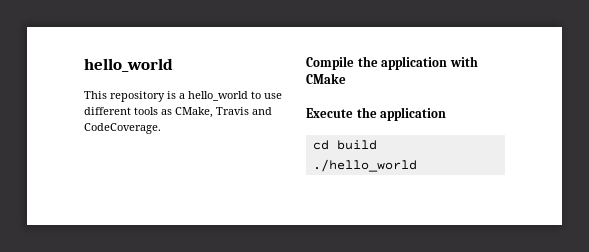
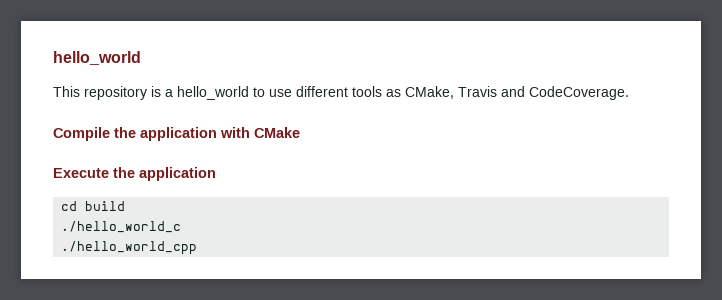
- ./hello_world
+ ./hello_world_c
+ ./hello_world_cpp

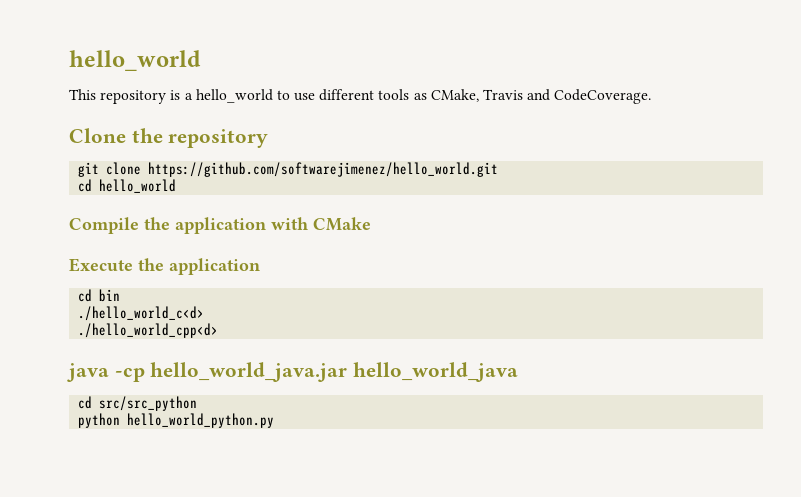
+ Clone the repository
+ git clone https://github.com/softwarejimenez/hello_world.git
+ cd hello_world
- cd build
- ./hello_world_c
- ./hello_world_cpp
+ cd bin
+ ./hello_world_c<d>
+ ./hello_world_cpp<d>
+ java -cp hello_world_java.jar hello_world_java
+ cd src/src_python
+ python hello_world_python.py

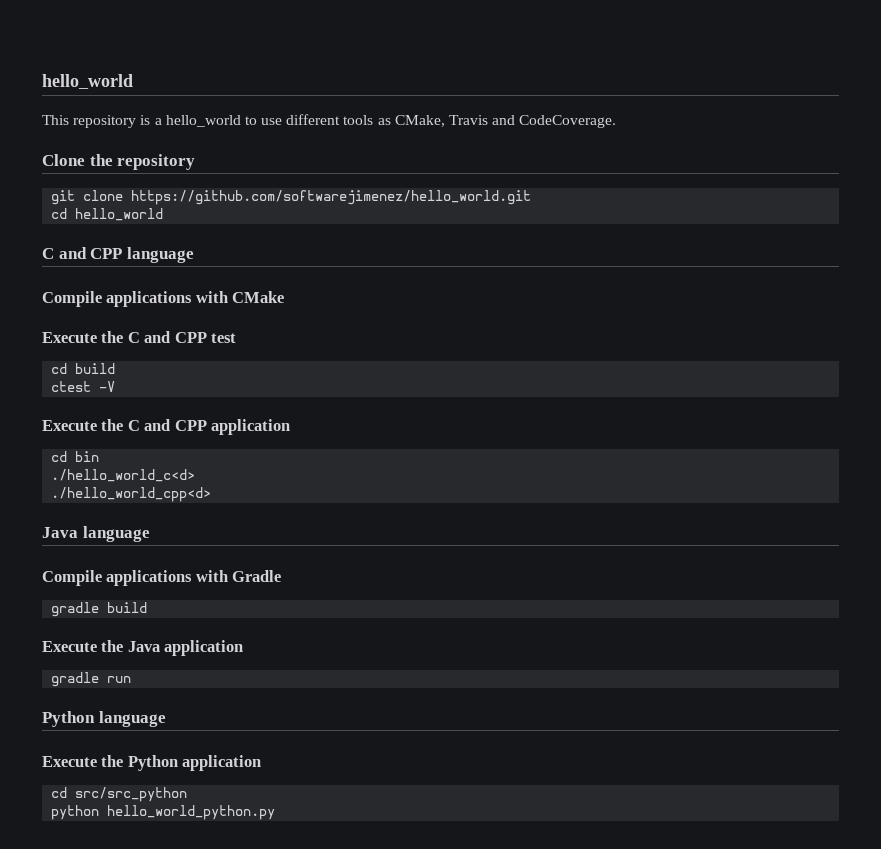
- Compile the application with CMake
+ C and CPP language
+ Compile applications with CMake
- Execute the application
+ Execute the C and CPP test
+ cd build
+ ctest -V
+ Execute the C and CPP application
- java -cp hello_world_java.jar hello_world_java
+ Java language
+ Compile applications with Gradle
+ gradle build
+ Execute the Java application
+ gradle run
+ Python language
+ Execute the Python application

